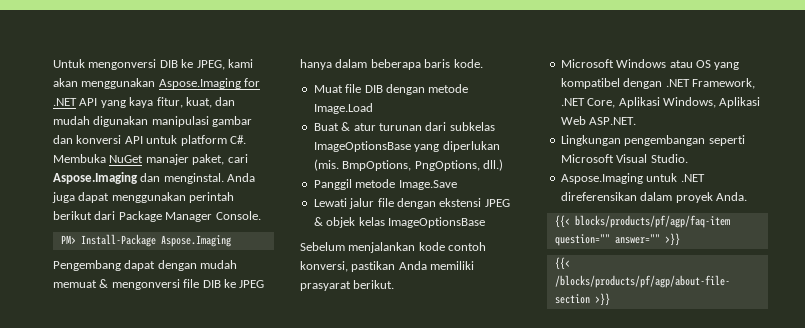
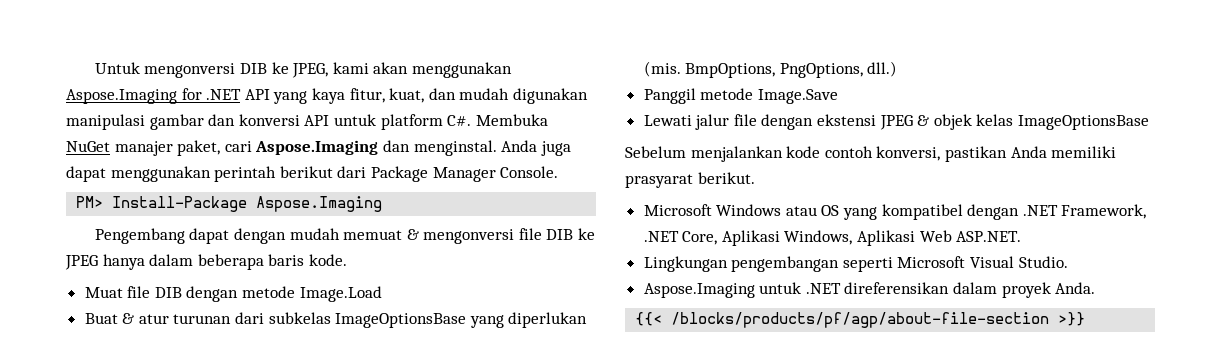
- {{< blocks/products/pf/agp/faq-item question="" answer="" >}}

